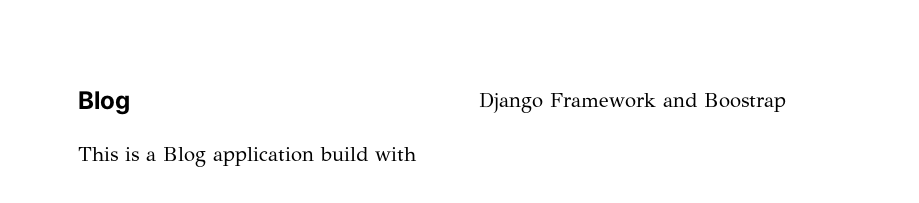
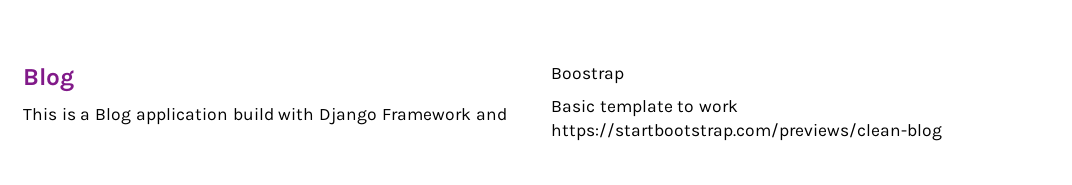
+ Basic template to work https://startbootstrap.com/previews/clean-blog

